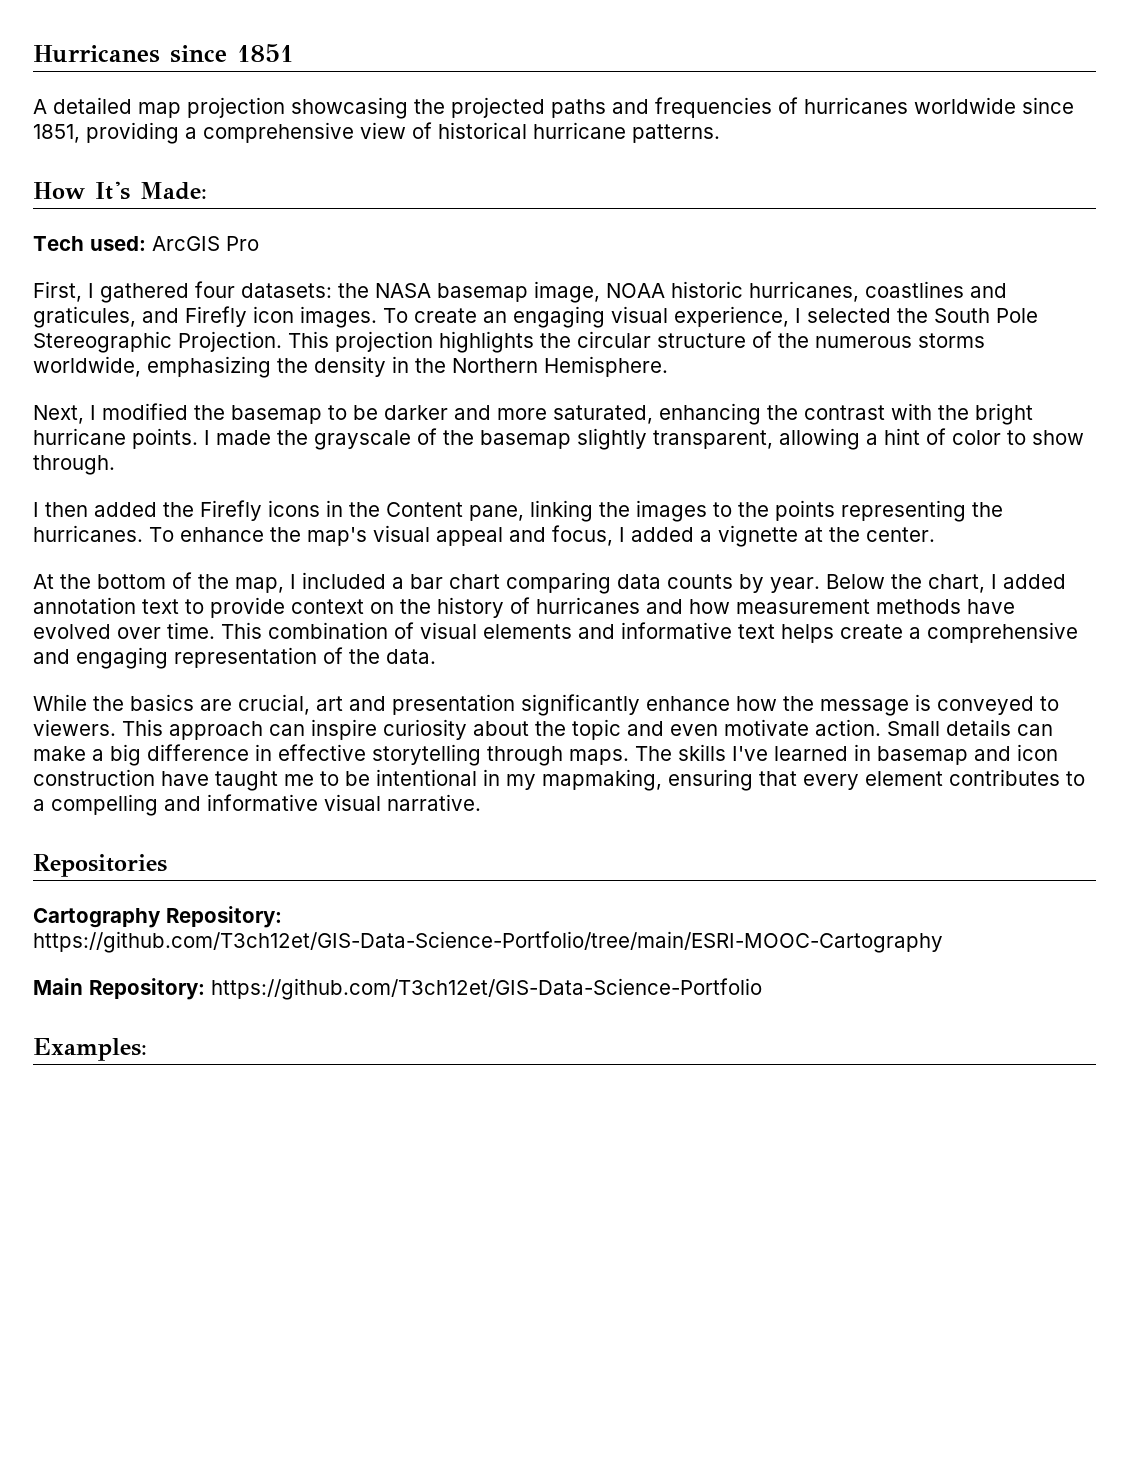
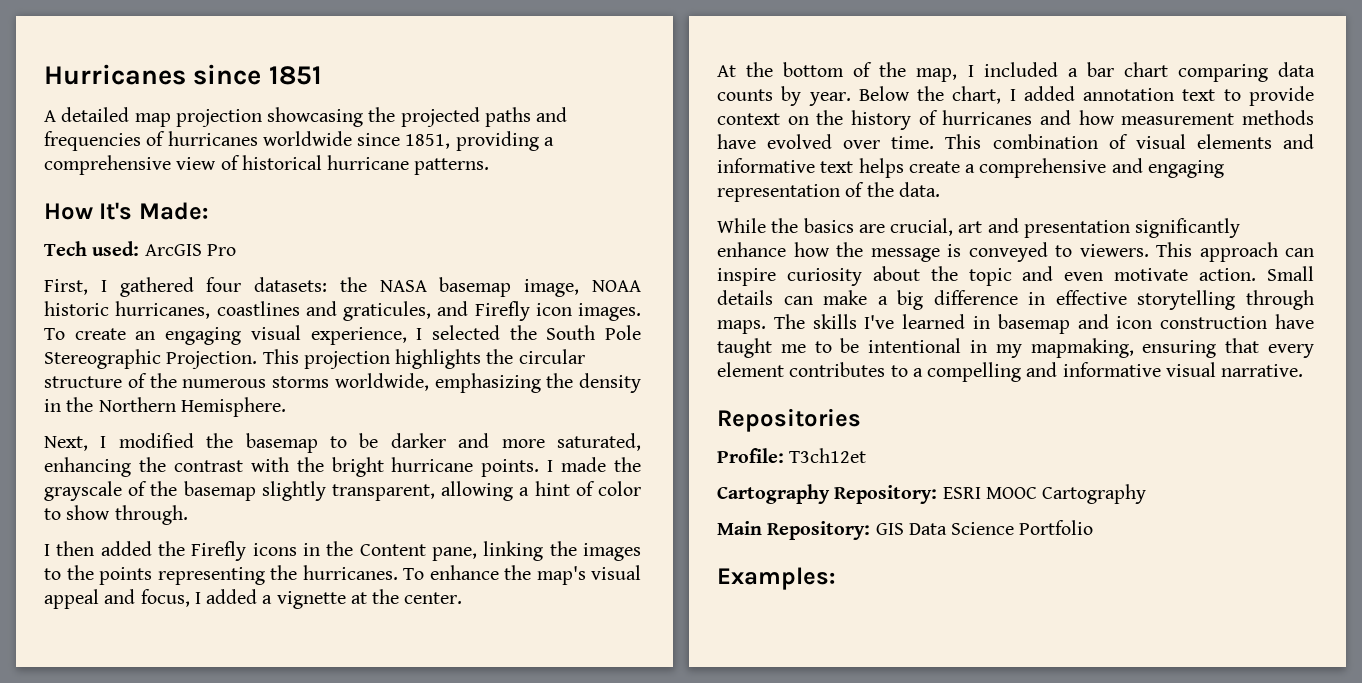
+ Profile: T3ch12et
- Cartography Repository: https://github.com/T3ch12et/GIS-Data-Science-Portfolio/tree/main/ESRI-MOOC-Cartography
+ Cartography Repository: ESRI MOOC Cartography
- Main Repository: https://github.com/T3ch12et/GIS-Data-Science-Portfolio
+ Main Repository: GIS Data Science Portfolio

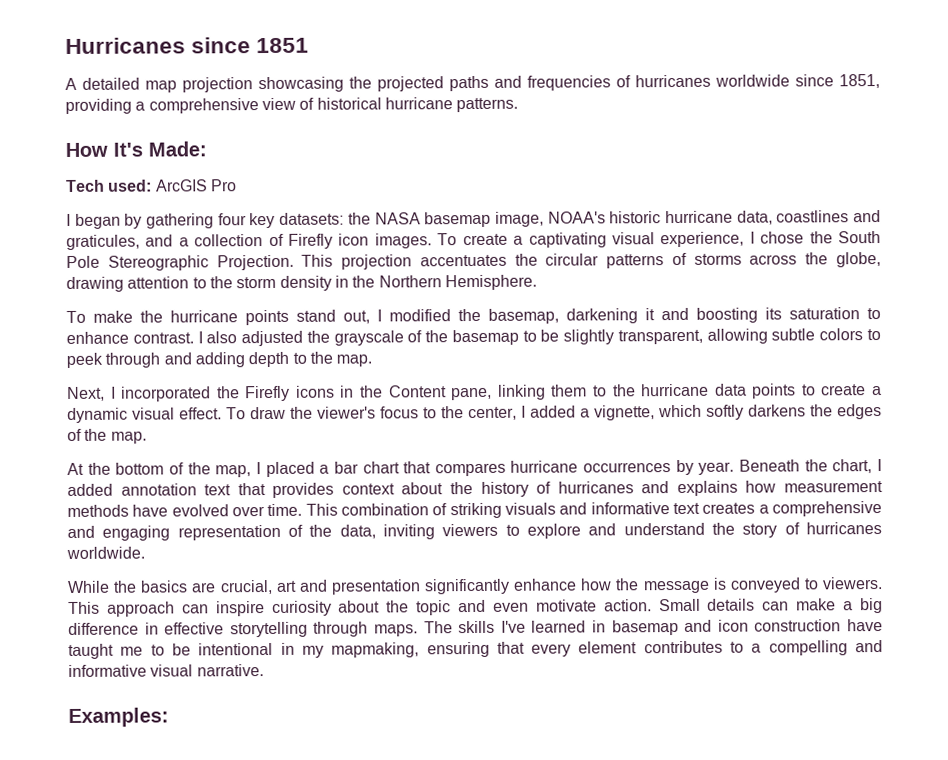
- First, I gathered four datasets: the NASA basemap image, NOAA historic hurricanes, coastlines and graticules, and Firefly icon images.
+ I began by gathering four key datasets: the NASA basemap image, NOAA's historic hurricane data, coastlines and graticules, and a collection of Firefly icon images.
- To create an engaging visual experience, I selected the South Pole Stereographic Projection.
+ To create a captivating visual experience, I chose the South Pole Stereographic Projection.
- This projection highlights the circular structure of the numerous storms worldwide, emphasizing the density in the Northern Hemisphere.
+ This projection accentuates the circular patterns of storms across the globe, drawing attention to the storm density in the Northern Hemisphere.
- Next, I modified the basemap to be darker and more saturated, enhancing the contrast with the bright hurricane points. I made the grayscale of the basemap slightly transparent, allowing a hint of color to show through.
- I then added the Firefly icons in the Content pane, linking the images to the points representing the hurricanes. To enhance the map's visual appeal and focus, I added a vignette at the center.
+ To make the hurricane points stand out, I modified the basemap, darkening it and boosting its saturation to enhance contrast. I also adjusted the grayscale of the basemap to be slightly transparent, allowing subtle colors to peek through and adding depth to the map.
+ Next, I incorporated the Firefly icons in the Content pane, linking them to the hurricane data points to create a dynamic visual effect. To draw the viewer's focus to the center, I added a vignette, which softly darkens the edges of the map.
- At the bottom of the map, I included a bar chart comparing data counts by year.
+ At the bottom of the map, I placed a bar chart that compares hurricane occurrences by year.
- Below the chart, I added annotation text to provide context on the history of hurricanes and how measurement methods have evolved over time.
+ Beneath the chart, I added annotation text that provides context about the history of hurricanes and explains how measurement methods have evolved over time.
- This combination of visual elements and informative text helps create a comprehensive and engaging representation of the data.
+ This combination of striking visuals and informative text creates a comprehensive and engaging representation of the data, inviting viewers to explore and understand the story of hurricanes worldwide.
- Repositories
- Profile: T3ch12et
- Cartography Repository: ESRI MOOC Cartography
- Main Repository: GIS Data Science Portfolio

